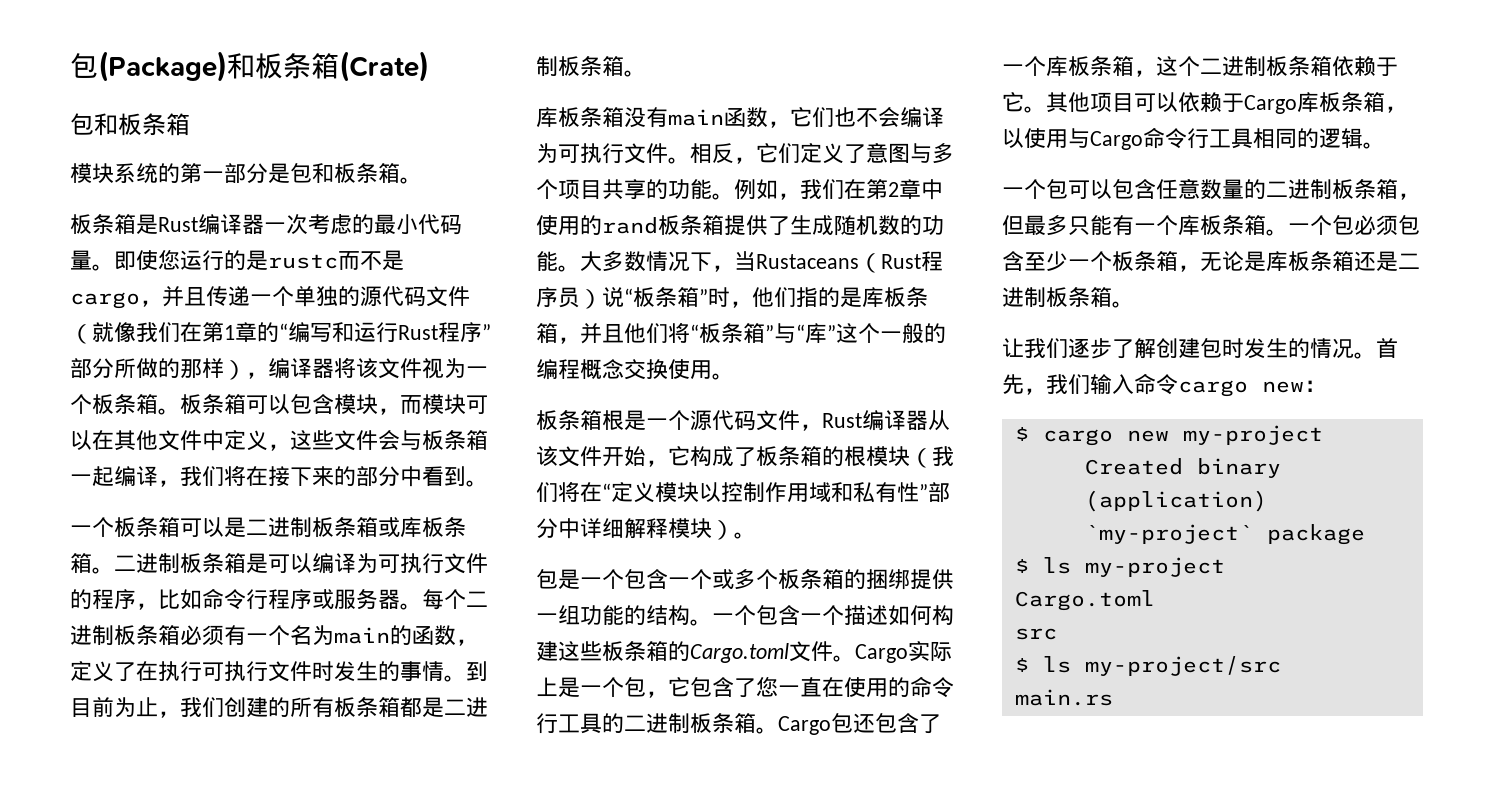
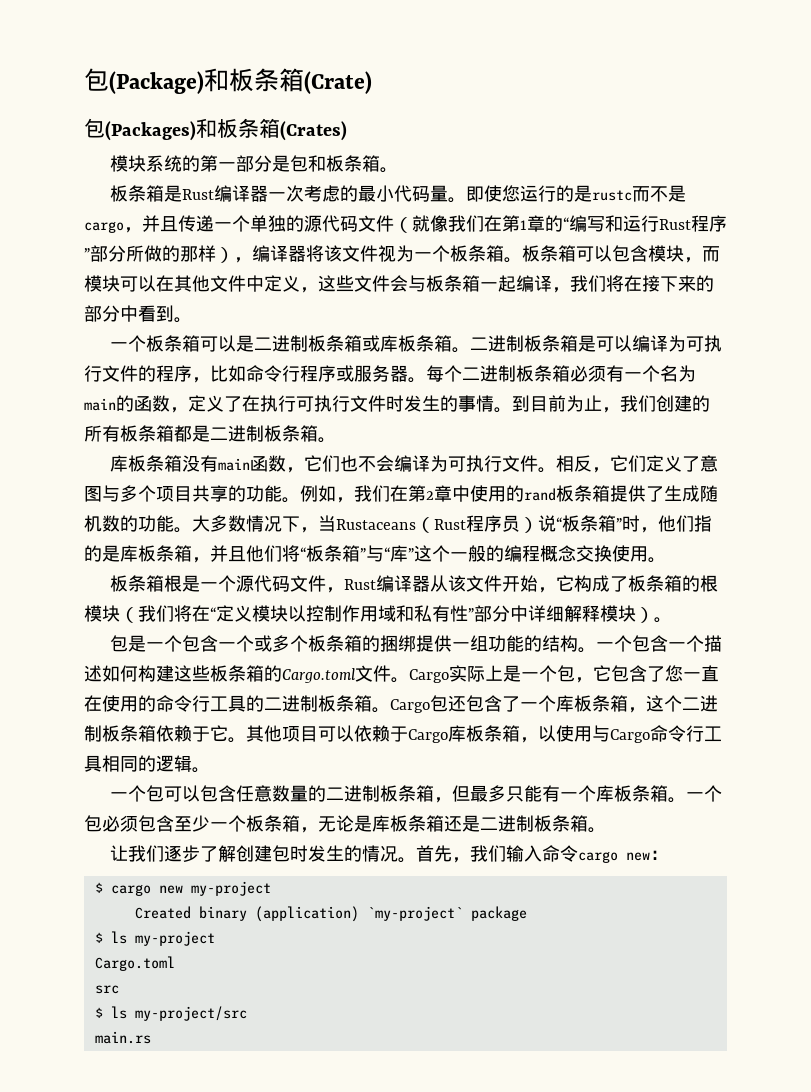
  包(Package)和板条箱(Crate)
- 包和板条箱
+ 包(Packages)和板条箱(Crates)

